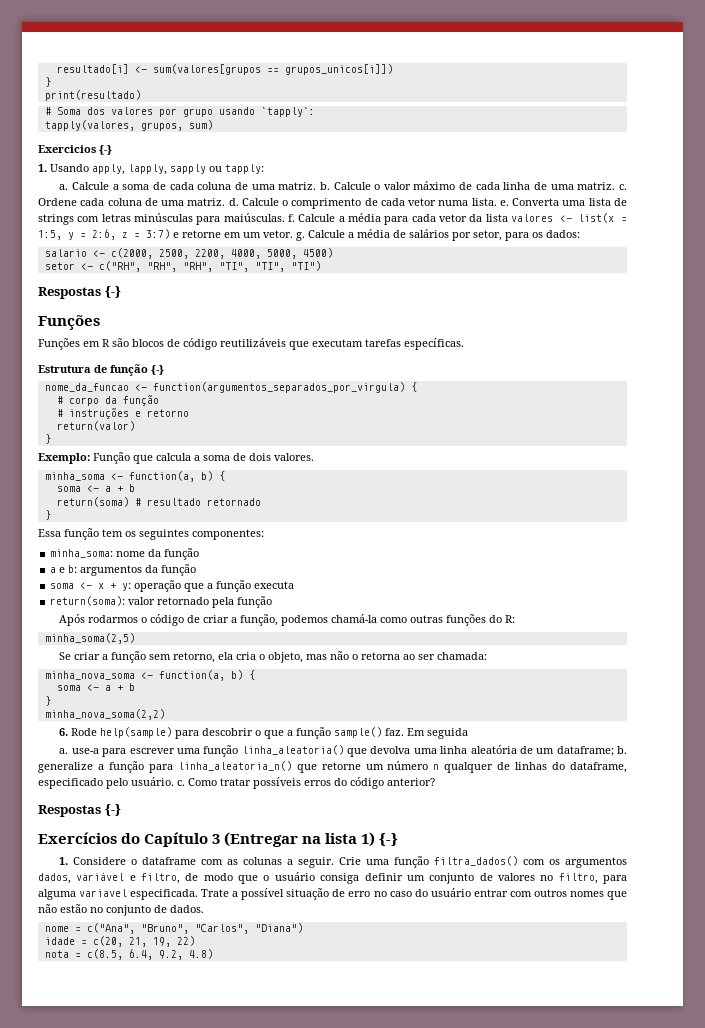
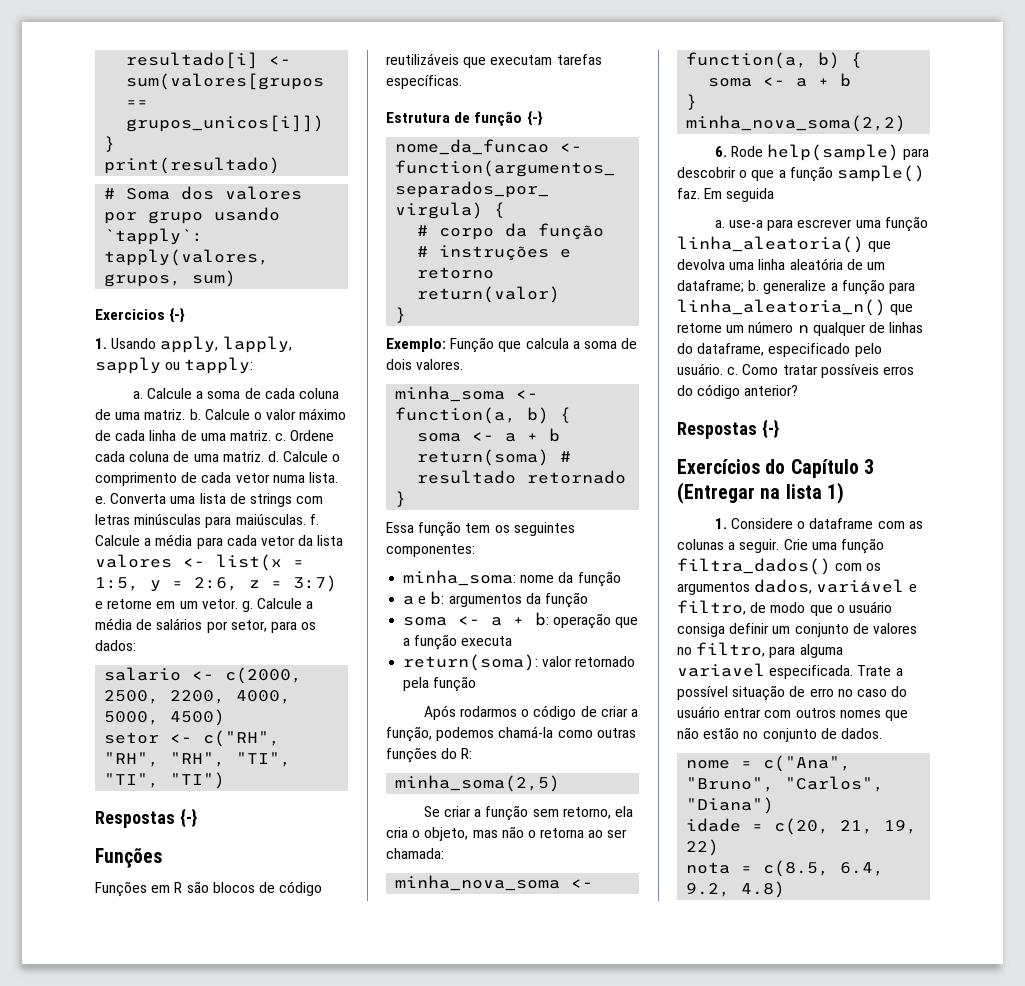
- soma <- x + y: operação que a função executa
+ soma <- a + b: operação que a função executa
- Exercícios do Capítulo 3 (Entregar na lista 1) {-}
+ Exercícios do Capítulo 3 (Entregar na lista 1)

